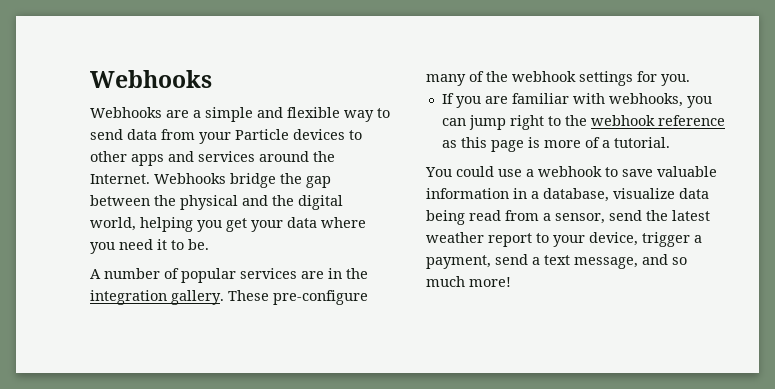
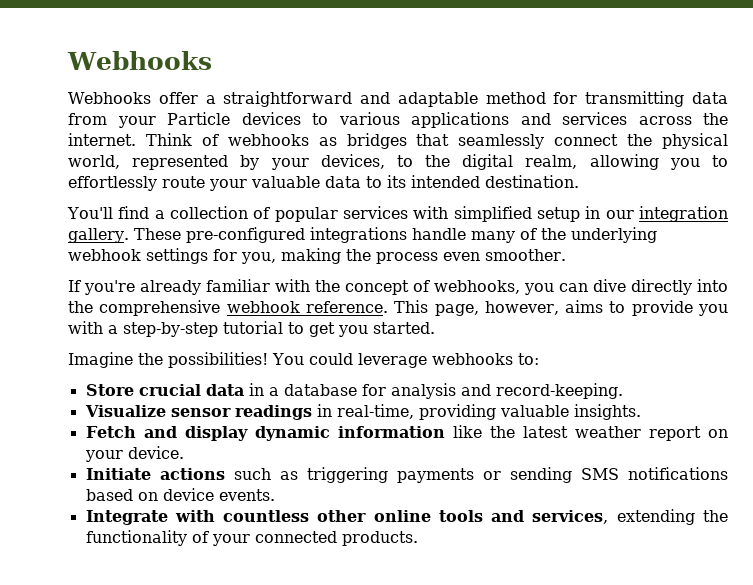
- Webhooks are a simple and flexible way to send data from your Particle devices to other apps and services around the Internet. Webhooks bridge the gap between the physical and the digital world, helping you get your data where you need it to be.
- A number of popular services are in the integration gallery. These pre-configure many of the webhook settings for you.
- If you are familiar with webhooks, you can jump right to the webhook reference as this page is more of a tutorial.
- You could use a webhook to save valuable information in a database, visualize data being read from a sensor, send the latest weather report to your device, trigger a payment, send a text message, and so much more!
+ Webhooks offer a straightforward and adaptable method for transmitting data from your Particle devices to various applications and services across the internet. Think of webhooks as bridges that seamlessly connect the physical world, represented by your devices, to the digital realm, allowing you to effortlessly route your valuable data to its intended destination.
+ You'll find a collection of popular services with simplified setup in our integration gallery. These pre-configured integrations handle many of the underlying webhook settings for you, making the process even smoother.
+ If you're already familiar with the concept of webhooks, you can dive directly into the comprehensive webhook reference. This page, however, aims to provide you with a step-by-step tutorial to get you started.
+ Imagine the possibilities! You could leverage webhooks to:
+ Store crucial data in a database for analysis and record-keeping.
+ Visualize sensor readings in real-time, providing valuable insights.
+ Fetch and display dynamic information like the latest weather report on your device.
+ Initiate actions such as triggering payments or sending SMS notifications based on device events.
+ Integrate with countless other online tools and services, extending the functionality of your connected products.

